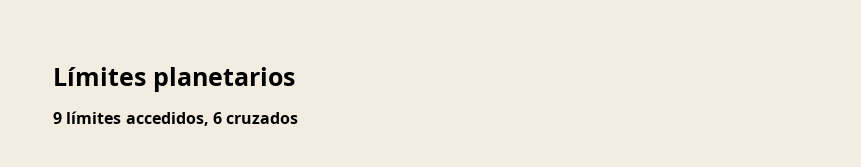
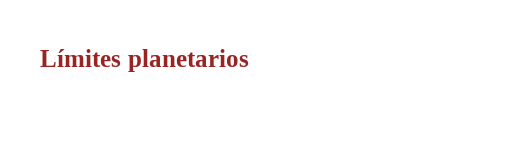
- 9 límites accedidos, 6 cruzados

